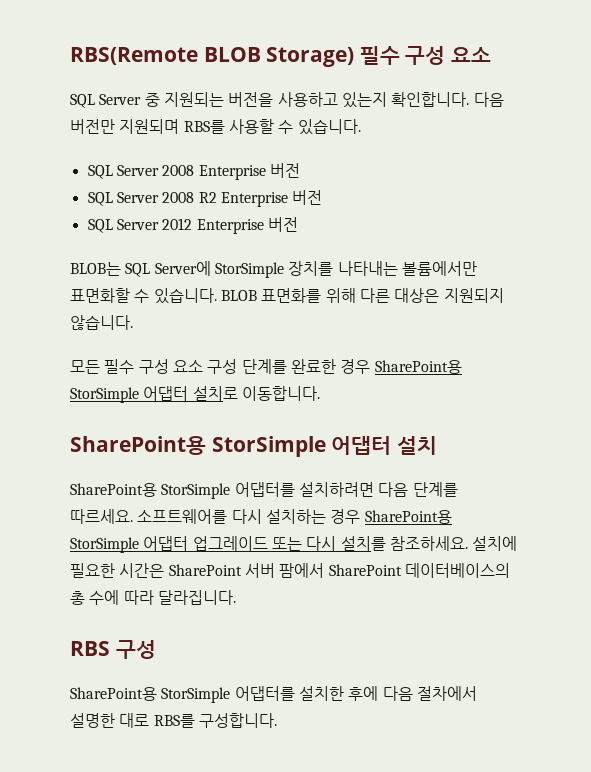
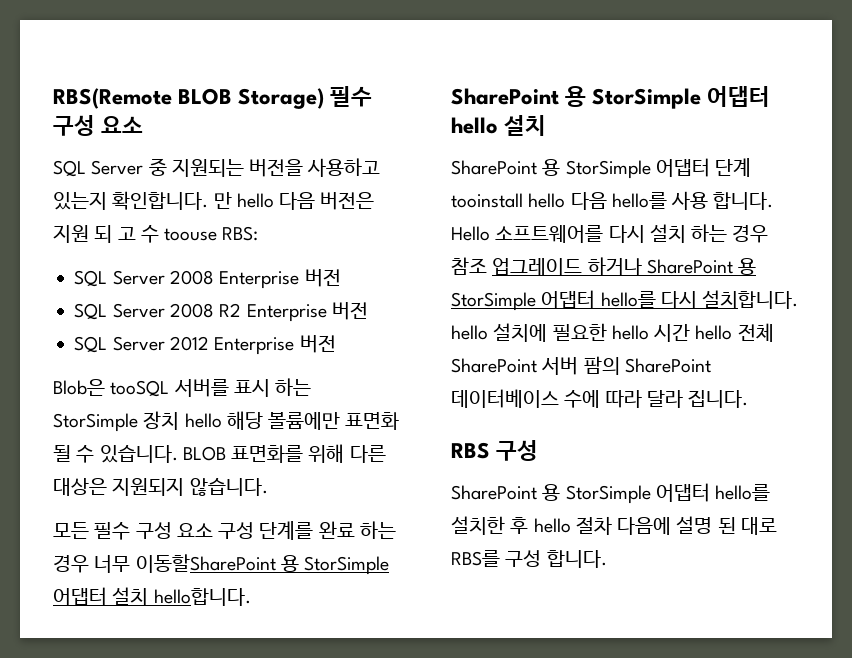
- 다음 버전만 지원되며 RBS를 사용할 수 있습니다.
+ 만 hello 다음 버전은 지원 되 고 수 toouse RBS:
- BLOB는 SQL Server에 StorSimple 장치를 나타내는 볼륨에서만 표면화할 수 있습니다.
+ Blob은 tooSQL 서버를 표시 하는 StorSimple 장치 hello 해당 볼륨에만 표면화 될 수 있습니다.
- 모든 필수 구성 요소 구성 단계를 완료한 경우 SharePoint용 StorSimple 어댑터 설치로 이동합니다.
- SharePoint용 StorSimple 어댑터 설치
- SharePoint용 StorSimple 어댑터를 설치하려면 다음 단계를 따르세요. 소프트웨어를 다시 설치하는 경우 SharePoint용 StorSimple 어댑터 업그레이드 또는 다시 설치를 참조하세요. 설치에 필요한 시간은 SharePoint 서버 팜에서 SharePoint 데이터베이스의 총 수에 따라 달라집니다.
+ 모든 필수 구성 요소 구성 단계를 완료 하는 경우 너무 이동할SharePoint 용 StorSimple 어댑터 설치 hello합니다.
+ SharePoint 용 StorSimple 어댑터 hello 설치
+ SharePoint 용 StorSimple 어댑터 단계 tooinstall hello 다음 hello를 사용 합니다. Hello 소프트웨어를 다시 설치 하는 경우 참조 업그레이드 하거나 SharePoint 용 StorSimple 어댑터 hello를 다시 설치합니다. hello 설치에 필요한 hello 시간 hello 전체 SharePoint 서버 팜의 SharePoint 데이터베이스 수에 따라 달라 집니다.
  RBS 구성
- SharePoint용 StorSimple 어댑터를 설치한 후에 다음 절차에서 설명한 대로 RBS를 구성합니다.
+ SharePoint 용 StorSimple 어댑터 hello를 설치한 후 hello 절차 다음에 설명 된 대로 RBS를 구성 합니다.

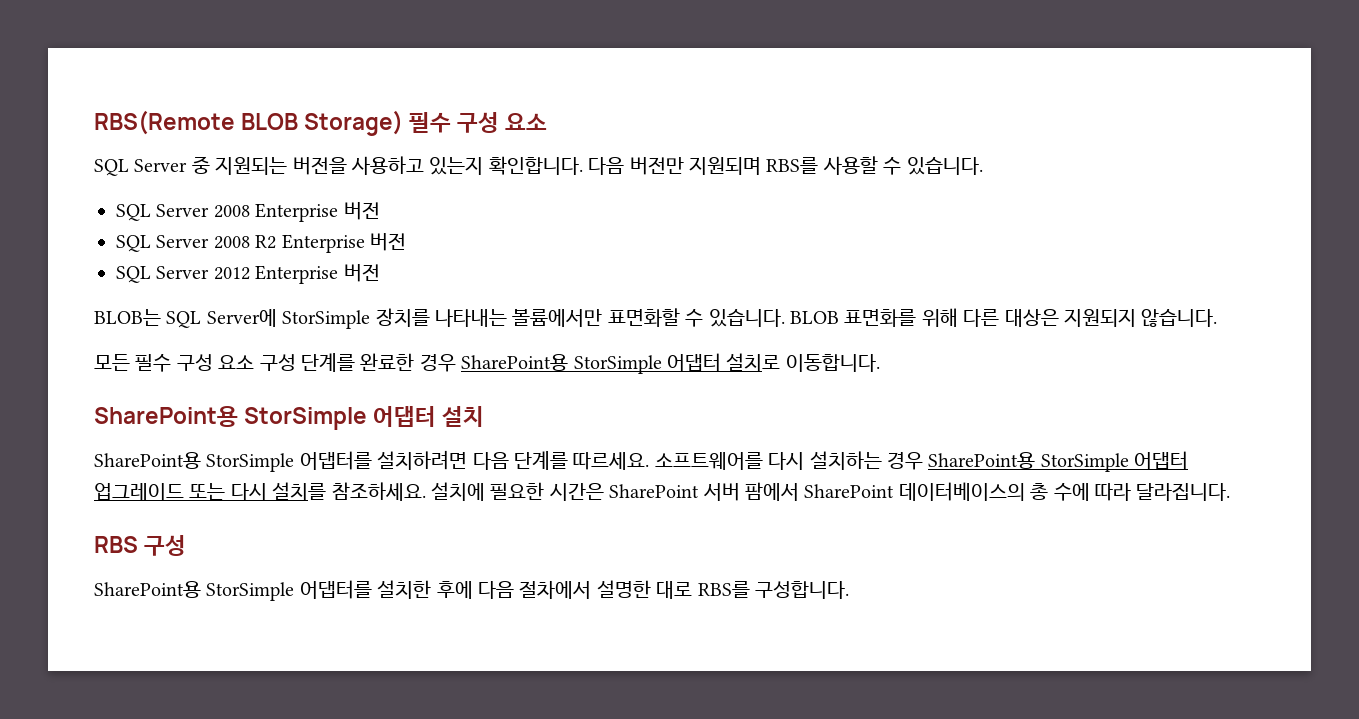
- 만 hello 다음 버전은 지원 되 고 수 toouse RBS:
+ 다음 버전만 지원되며 RBS를 사용할 수 있습니다.
- Blob은 tooSQL 서버를 표시 하는 StorSimple 장치 hello 해당 볼륨에만 표면화 될 수 있습니다.
+ BLOB는 SQL Server에 StorSimple 장치를 나타내는 볼륨에서만 표면화할 수 있습니다.
- 모든 필수 구성 요소 구성 단계를 완료 하는 경우 너무 이동할SharePoint 용 StorSimple 어댑터 설치 hello합니다.
- SharePoint 용 StorSimple 어댑터 hello 설치
- SharePoint 용 StorSimple 어댑터 단계 tooinstall hello 다음 hello를 사용 합니다. Hello 소프트웨어를 다시 설치 하는 경우 참조 업그레이드 하거나 SharePoint 용 StorSimple 어댑터 hello를 다시 설치합니다. hello 설치에 필요한 hello 시간 hello 전체 SharePoint 서버 팜의 SharePoint 데이터베이스 수에 따라 달라 집니다.
+ 모든 필수 구성 요소 구성 단계를 완료한 경우 SharePoint용 StorSimple 어댑터 설치로 이동합니다.
+ SharePoint용 StorSimple 어댑터 설치
+ SharePoint용 StorSimple 어댑터를 설치하려면 다음 단계를 따르세요. 소프트웨어를 다시 설치하는 경우 SharePoint용 StorSimple 어댑터 업그레이드 또는 다시 설치를 참조하세요. 설치에 필요한 시간은 SharePoint 서버 팜에서 SharePoint 데이터베이스의 총 수에 따라 달라집니다.
  RBS 구성
- SharePoint 용 StorSimple 어댑터 hello를 설치한 후 hello 절차 다음에 설명 된 대로 RBS를 구성 합니다.
+ SharePoint용 StorSimple 어댑터를 설치한 후에 다음 절차에서 설명한 대로 RBS를 구성합니다.

